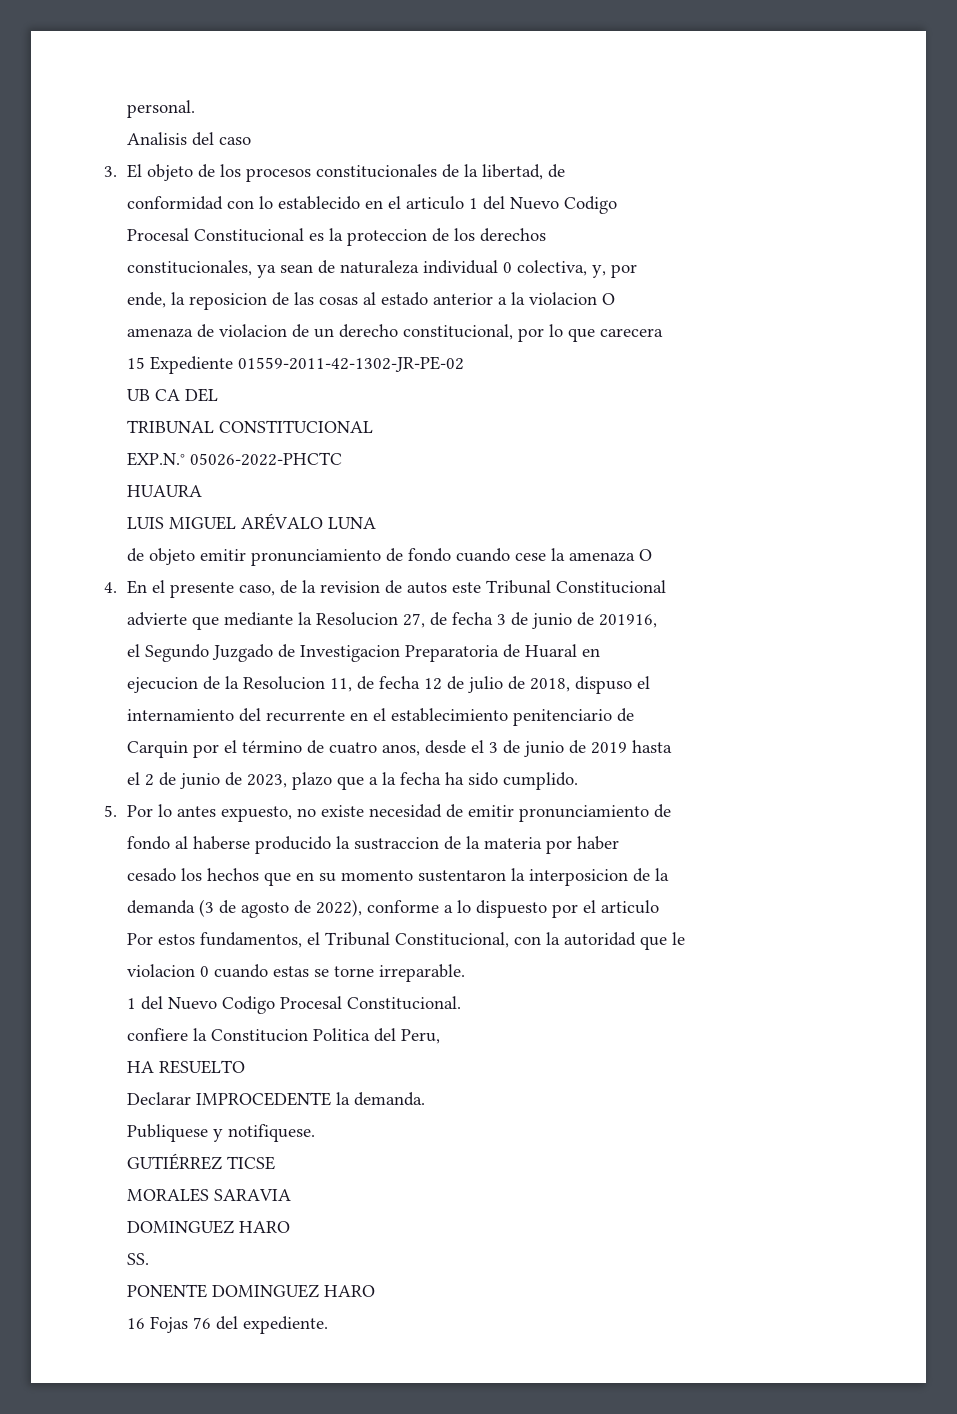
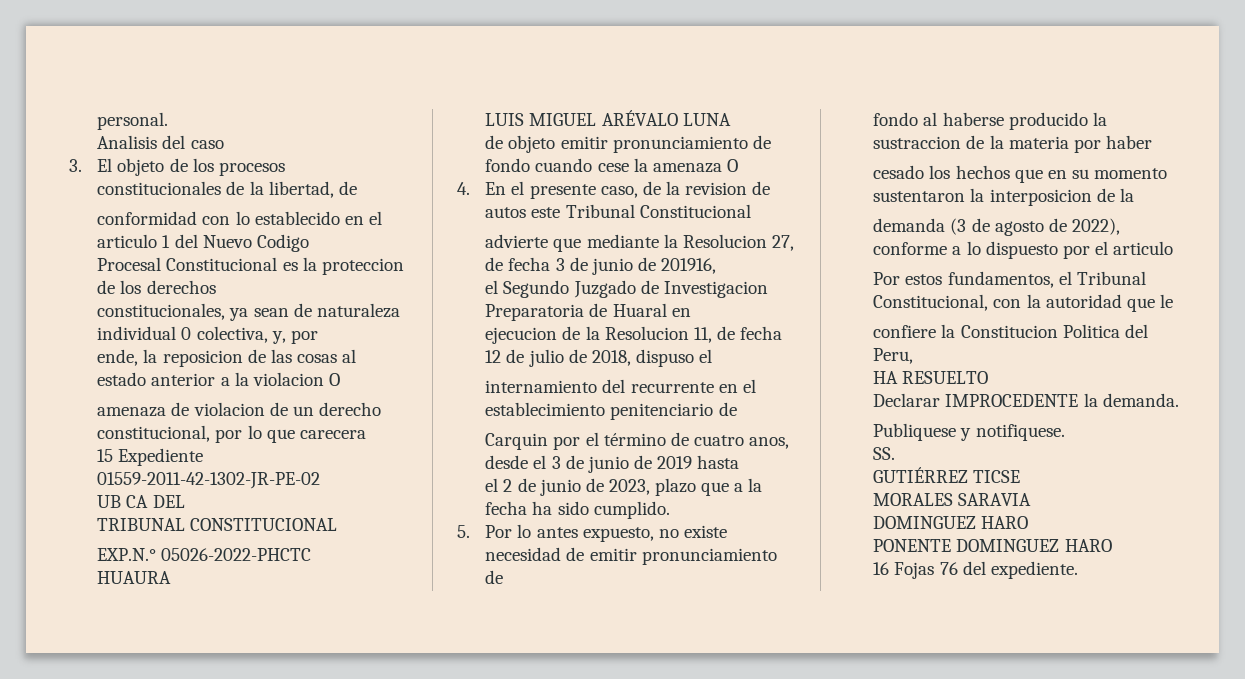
- violacion 0 cuando estas se torne irreparable.
- 1 del Nuevo Codigo Procesal Constitucional.
+ SS.
- SS.

